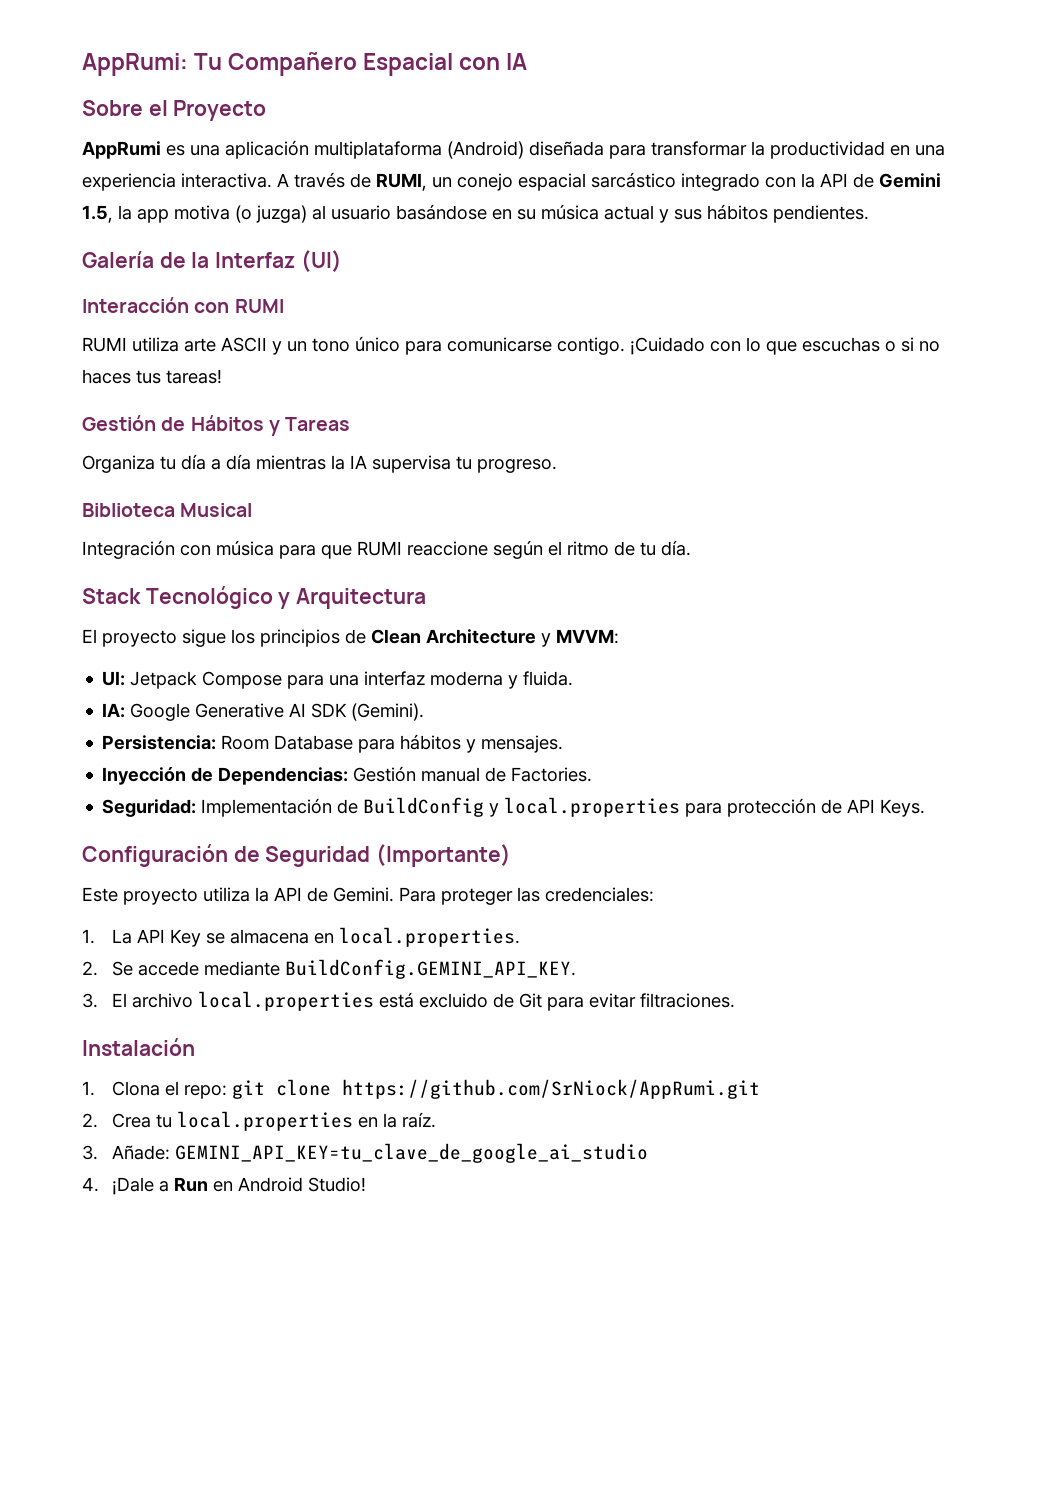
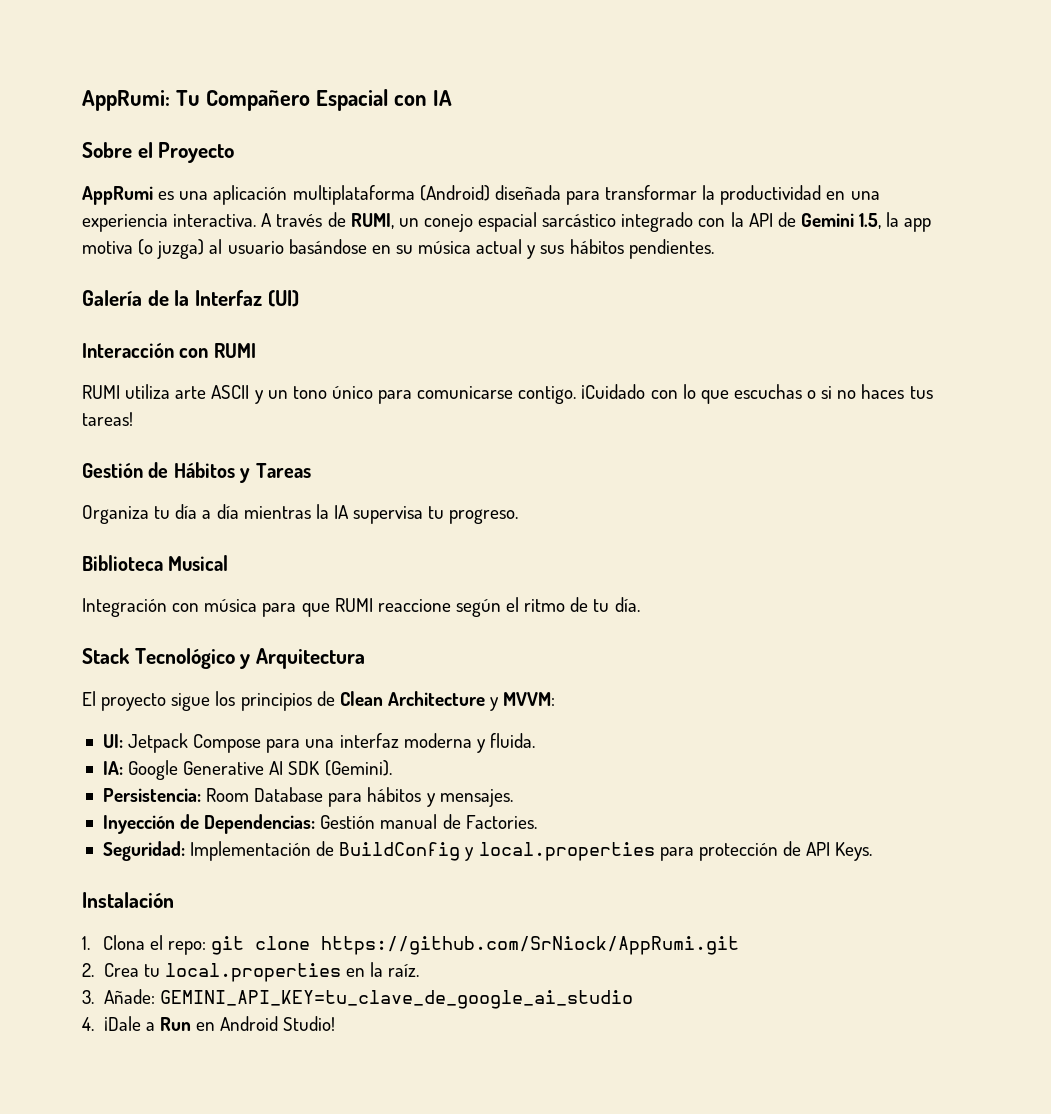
- Configuración de Seguridad (Importante)
- Este proyecto utiliza la API de Gemini. Para proteger las credenciales:
- 1. La API Key se almacena en local.properties.
- 2. Se accede mediante BuildConfig.GEMINI_API_KEY.
- 3. El archivo local.properties está excluido de Git para evitar filtraciones.

